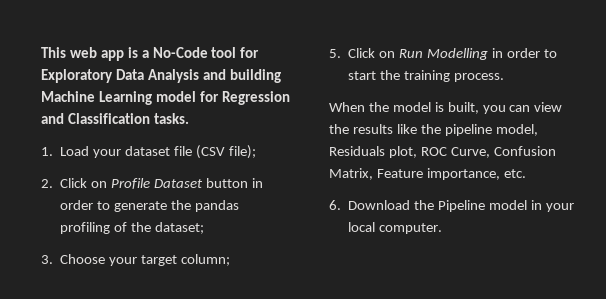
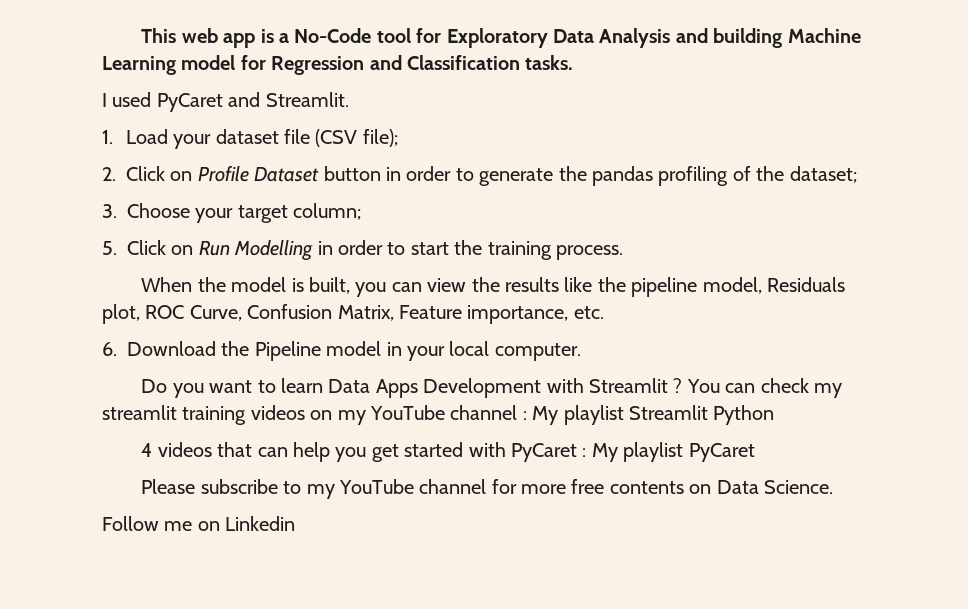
+ I used PyCaret and Streamlit.
+ Do you want to learn Data Apps Development with Streamlit ? You can check my streamlit training videos on my YouTube channel : My playlist Streamlit Python
+ 4 videos that can help you get started with PyCaret : My playlist PyCaret
+ Please subscribe to my YouTube channel for more free contents on Data Science.
+ Follow me on Linkedin

